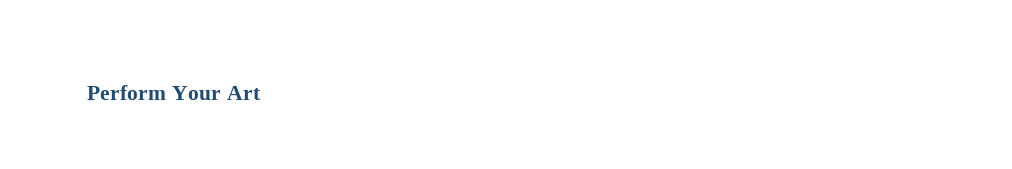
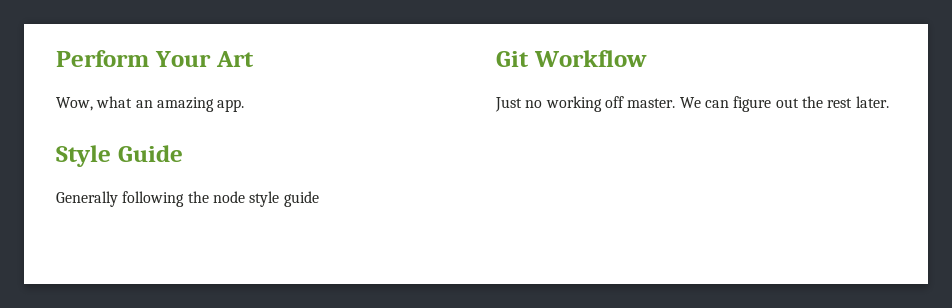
+ Wow, what an amazing app.
+ Style Guide
+ Generally following the node style guide
+ Git Workflow
+ Just no working off master. We can figure out the rest later.

